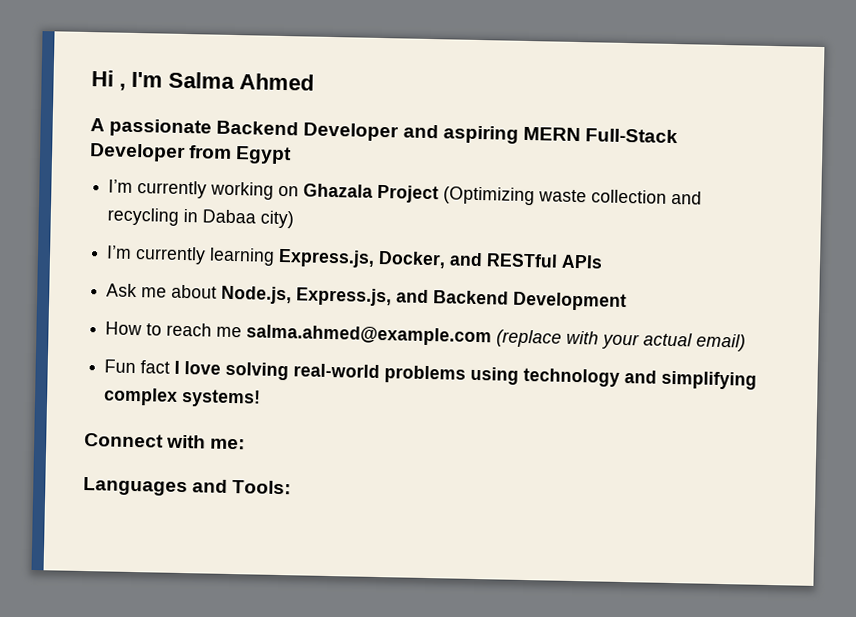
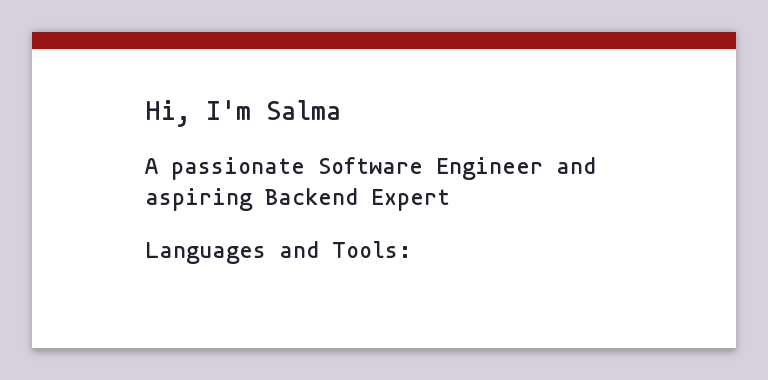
- Hi , I'm Salma Ahmed
+ Hi, I'm Salma
- A passionate Backend Developer and aspiring MERN Full-Stack Developer from Egypt
- I’m currently working on Ghazala Project (Optimizing waste collection and recycling in Dabaa city)
- I’m currently learning Express.js, Docker, and RESTful APIs
- Ask me about Node.js, Express.js, and Backend Development
- How to reach me salma.ahmed@example.com (replace with your actual email)
- Fun fact I love solving real-world problems using technology and simplifying complex systems!
- Connect with me:
+ A passionate Software Engineer and aspiring Backend Expert

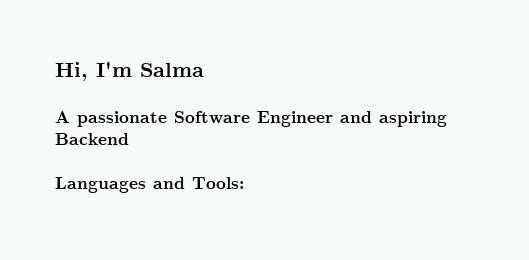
- A passionate Software Engineer and aspiring Backend Expert
+ A passionate Software Engineer and aspiring Backend

